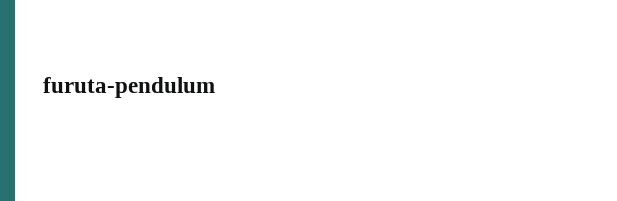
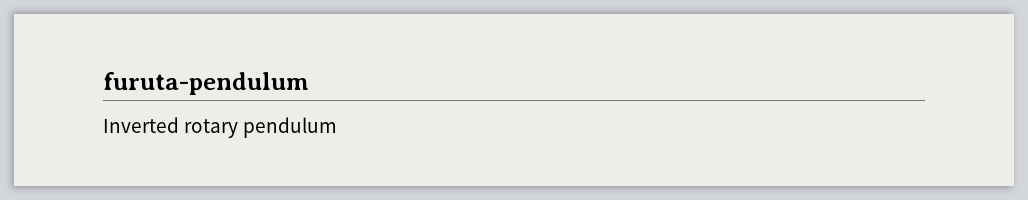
+ Inverted rotary pendulum

